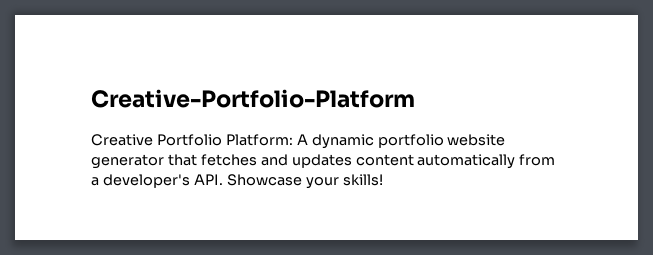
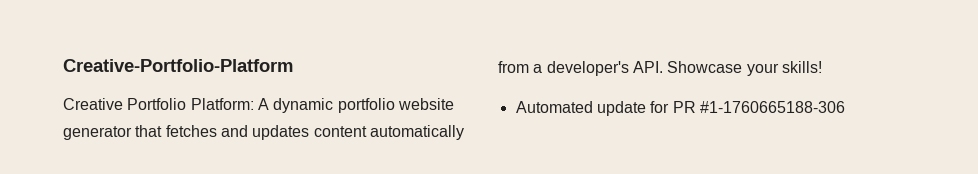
+ Automated update for PR #1-1760665188-306

